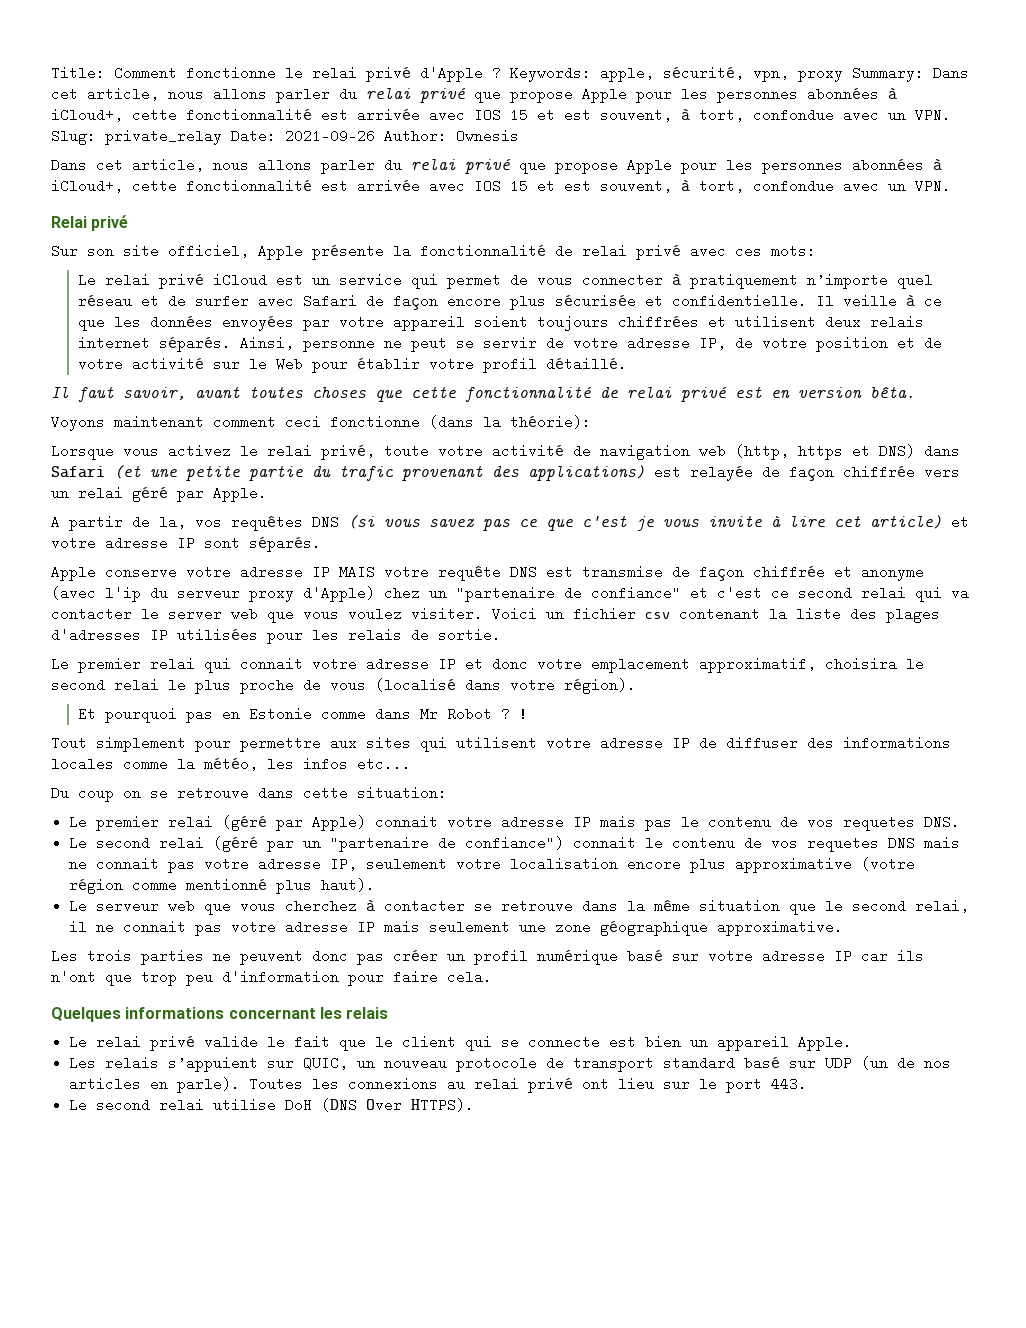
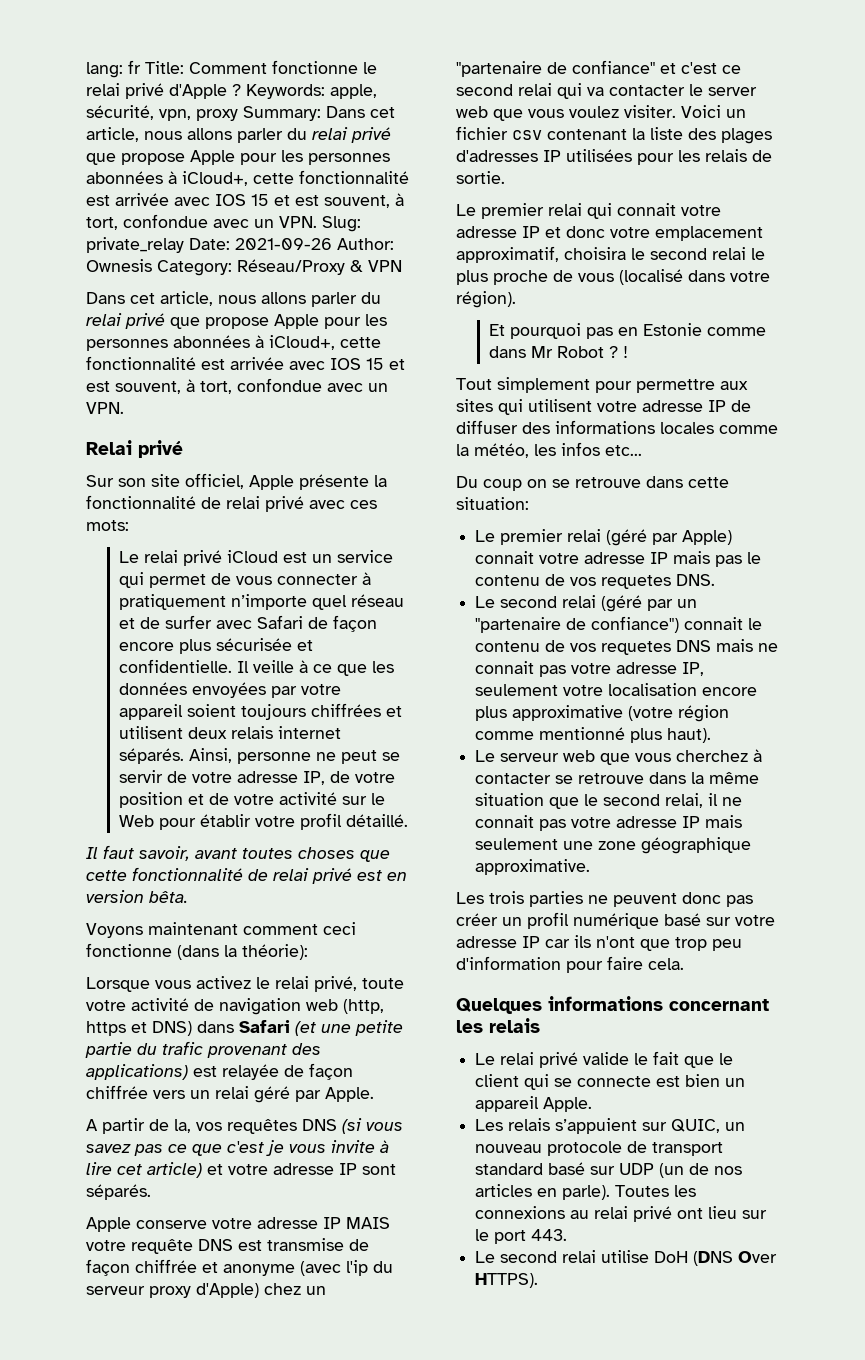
- Title: Comment fonctionne le relai privé d'Apple ?
+ lang: fr Title: Comment fonctionne le relai privé d'Apple ?
- Keywords: apple, sécurité, vpn, proxy Summary: Dans cet article, nous allons parler du relai privé que propose Apple pour les personnes abonnées à iCloud+, cette fonctionnalité est arrivée avec IOS 15 et est souvent, à tort, confondue avec un VPN. Slug: private_relay Date: 2021-09-26 Author: Ownesis
+ Keywords: apple, sécurité, vpn, proxy Summary: Dans cet article, nous allons parler du relai privé que propose Apple pour les personnes abonnées à iCloud+, cette fonctionnalité est arrivée avec IOS 15 et est souvent, à tort, confondue avec un VPN. Slug: private_relay Date: 2021-09-26 Author: Ownesis Category: Réseau/Proxy & VPN

